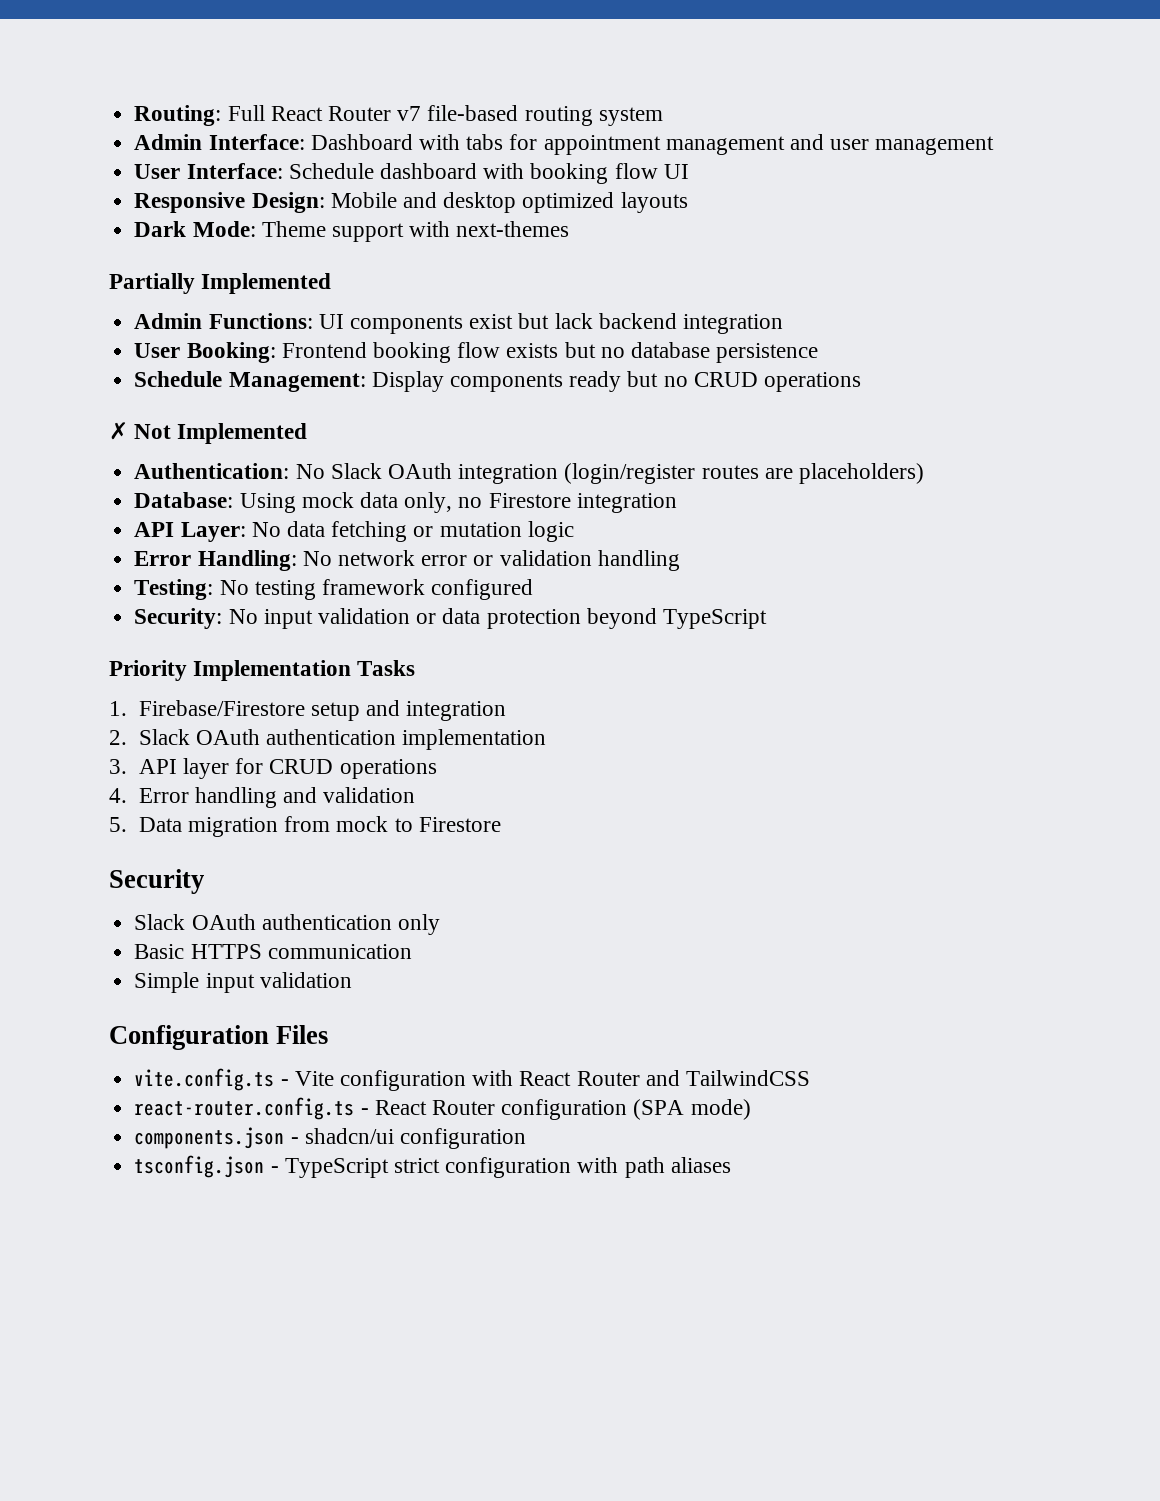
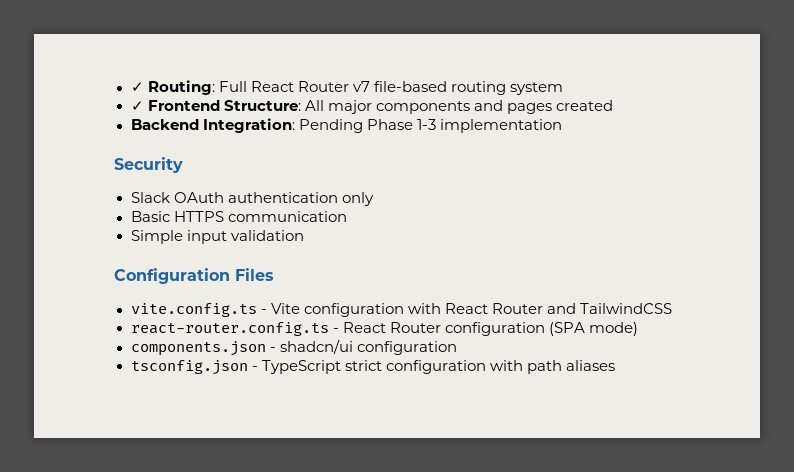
- Routing: Full React Router v7 file-based routing system
+ ✓ Routing: Full React Router v7 file-based routing system
- Admin Interface: Dashboard with tabs for appointment management and user management
- User Interface: Schedule dashboard with booking flow UI
- Responsive Design: Mobile and desktop optimized layouts
- Dark Mode: Theme support with next-themes
- Partially Implemented
- Admin Functions: UI components exist but lack backend integration
- User Booking: Frontend booking flow exists but no database persistence
- Schedule Management: Display components ready but no CRUD operations
- ✗ Not Implemented
- Authentication: No Slack OAuth integration (login/register routes are placeholders)
- Database: Using mock data only, no Firestore integration
- API Layer: No data fetching or mutation logic
- Error Handling: No network error or validation handling
- Testing: No testing framework configured
- Security: No input validation or data protection beyond TypeScript
- Priority Implementation Tasks
- 1. Firebase/Firestore setup and integration
- 2. Slack OAuth authentication implementation
- 3. API layer for CRUD operations
- 4. Error handling and validation
- 5. Data migration from mock to Firestore
+ ✓ Frontend Structure: All major components and pages created
+ Backend Integration: Pending Phase 1-3 implementation

